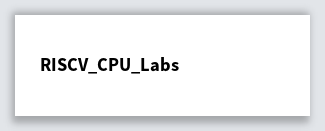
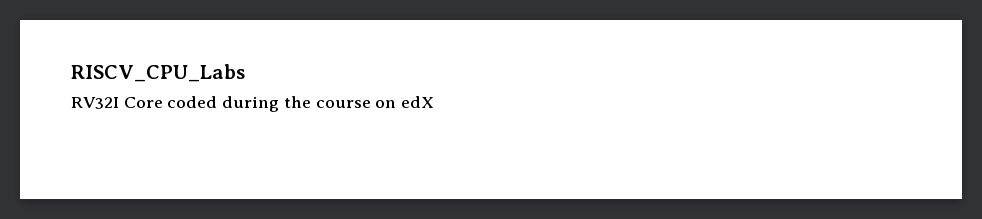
+ RV32I Core coded during the course on edX

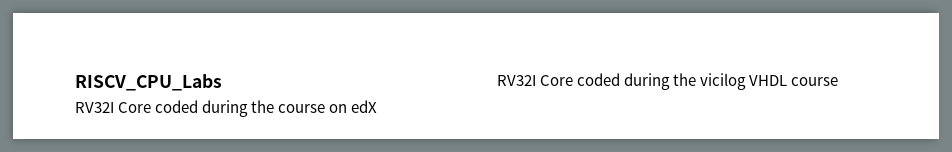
+ RV32I Core coded during the vicilog VHDL course

